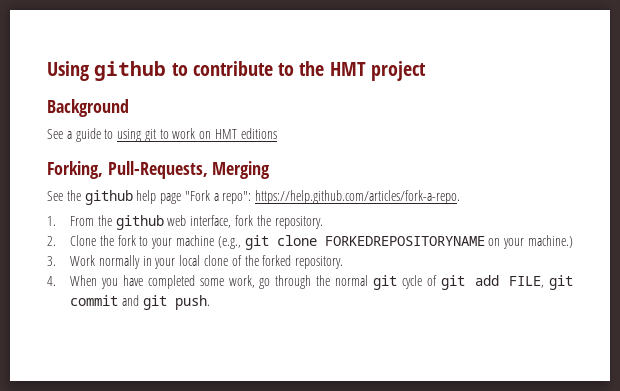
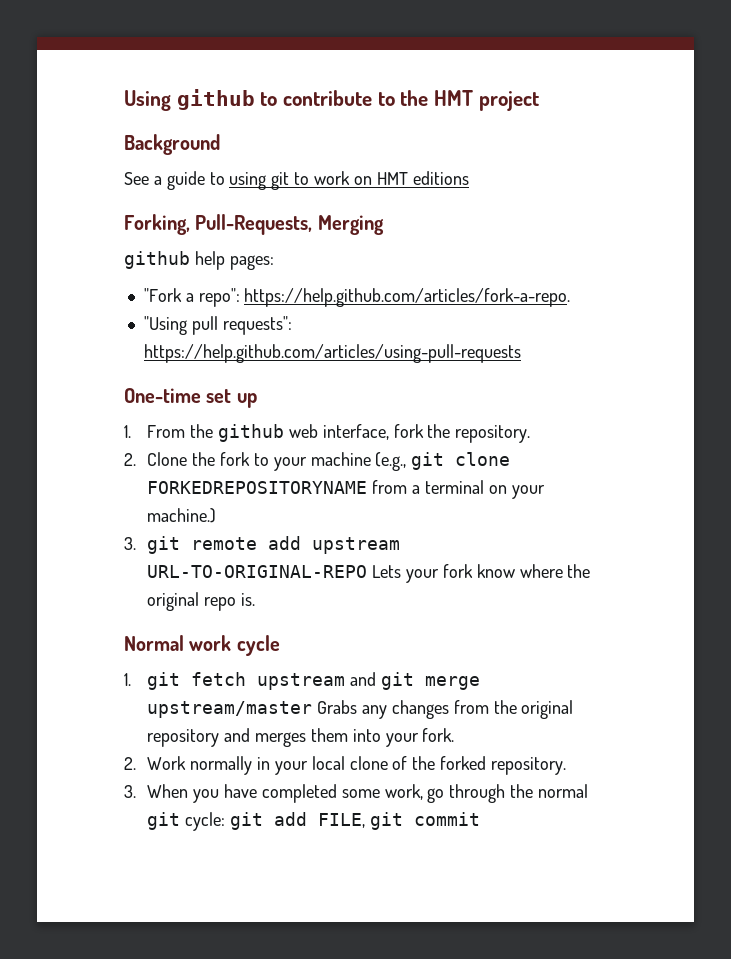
- See the github help page "Fork a repo": https://help.github.com/articles/fork-a-repo.
+ github help pages:
+ "Fork a repo": https://help.github.com/articles/fork-a-repo.
+ "Using pull requests": https://help.github.com/articles/using-pull-requests
+ One-time set up
- 2. Clone the fork to your machine (e.g., git clone FORKEDREPOSITORYNAME on your machine.)
+ 2. Clone the fork to your machine (e.g., git clone FORKEDREPOSITORYNAME from a terminal on your machine.)
- 3. Work normally in your local clone of the forked repository.
+ 3. git remote add upstream URL-TO-ORIGINAL-REPO Lets your fork know where the original repo is.
+ Normal work cycle
+ 1. git fetch upstream and git merge upstream/master Grabs any changes from the original repository and merges them into your fork.
+ 2. Work normally in your local clone of the forked repository.
- 4. When you have completed some work, go through the normal git cycle of git add FILE, git commit and git push.
+ 3. When you have completed some work, go through the normal git cycle: git add FILE, git commit

